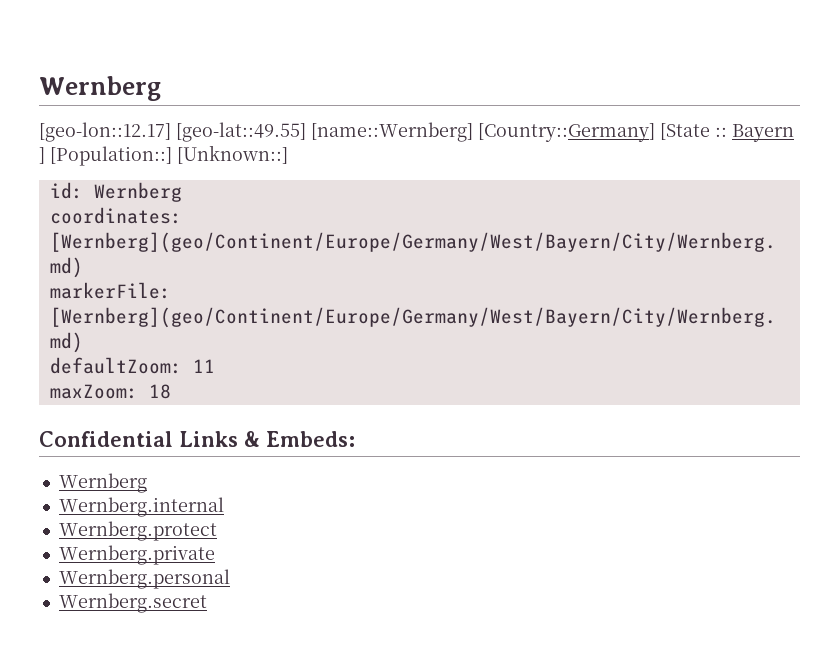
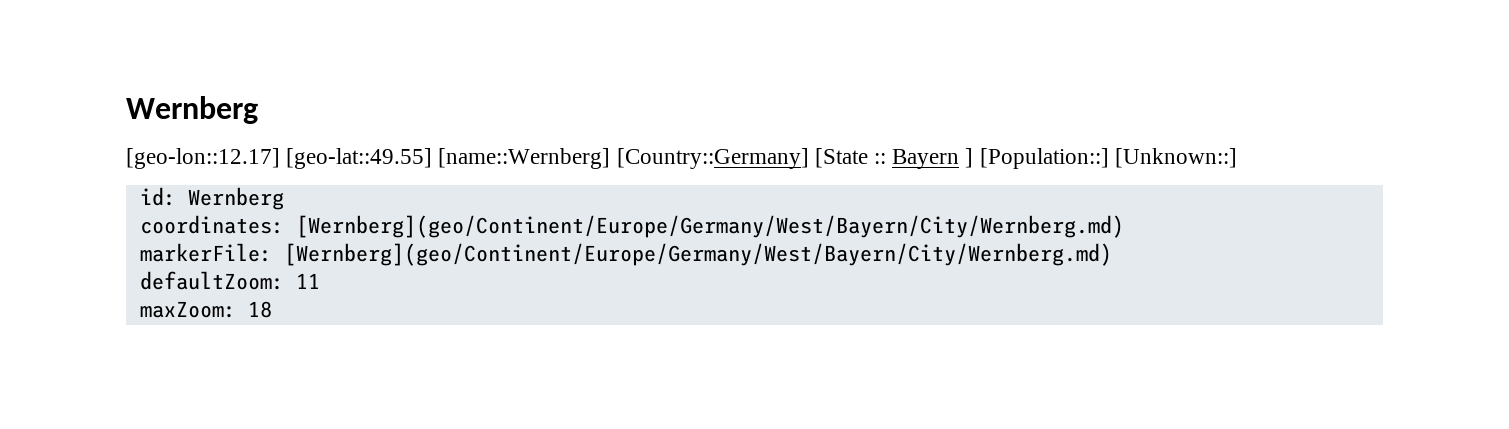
- Confidential Links & Embeds:
- Wernberg
- Wernberg.internal
- Wernberg.protect
- Wernberg.private
- Wernberg.personal
- Wernberg.secret

